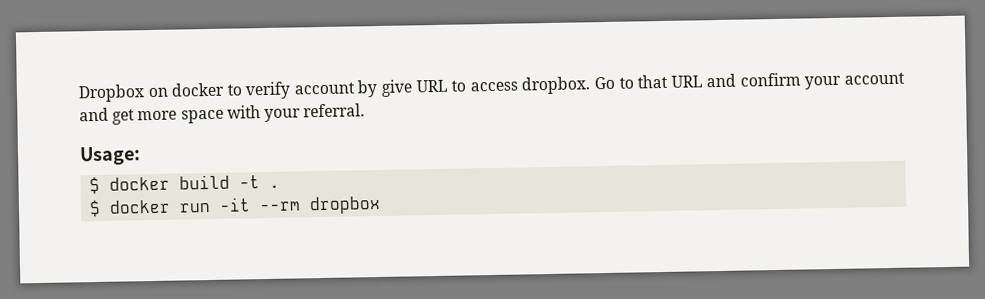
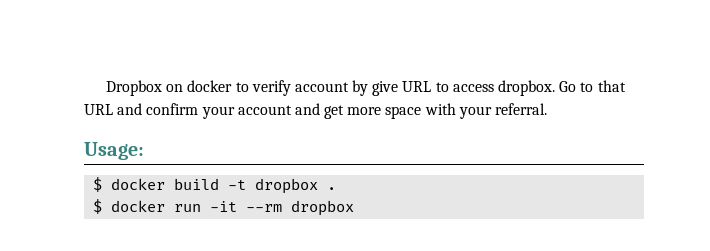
- $ docker build -t .
+ $ docker build -t dropbox .

